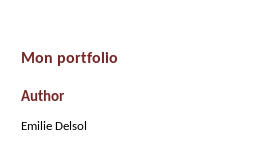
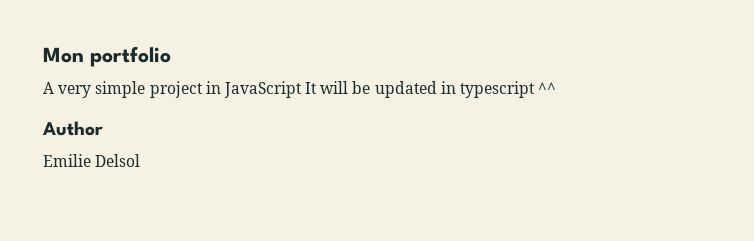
+ A very simple project in JavaScript It will be updated in typescript ^^

